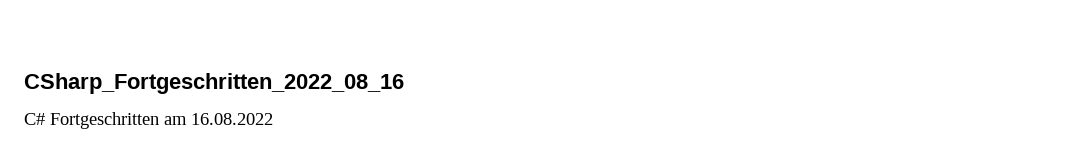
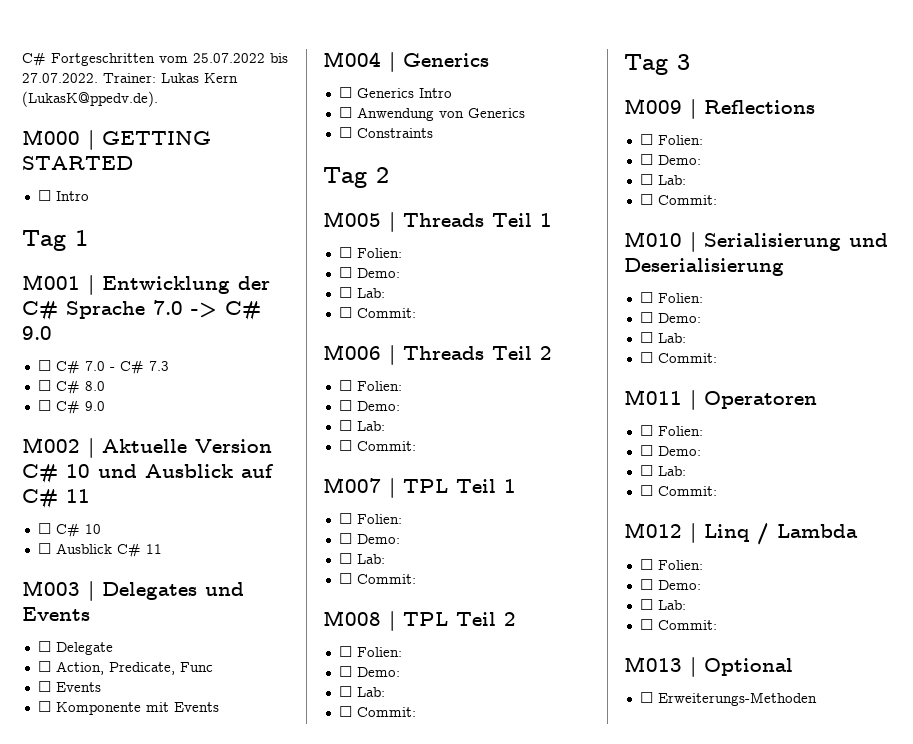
- CSharp_Fortgeschritten_2022_08_16
- C# Fortgeschritten am 16.08.2022
+ C# Fortgeschritten vom 25.07.2022 bis 27.07.2022. Trainer: Lukas Kern (LukasK@ppedv.de).
+ M000 | GETTING STARTED
+ ☐ Intro
+ Tag 1
+ M001 | Entwicklung der C# Sprache 7.0 -> C# 9.0
+ ☐ C# 7.0 - C# 7.3
+ ☐ C# 8.0
+ ☐ C# 9.0
+ M002 | Aktuelle Version C# 10 und Ausblick auf C# 11
+ ☐ C# 10
+ ☐ Ausblick C# 11
+ M003 | Delegates und Events
+ ☐ Delegate
+ ☐ Action, Predicate, Func
+ ☐ Events
+ ☐ Komponente mit Events
+ M004 | Generics
+ ☐ Generics Intro
+ ☐ Anwendung von Generics
+ ☐ Constraints
+ Tag 2
+ M005 | Threads Teil 1
+ ☐ Folien:
+ ☐ Demo:
+ ☐ Lab:
+ ☐ Commit:
+ M006 | Threads Teil 2
+ ☐ Folien:
+ ☐ Demo:
+ ☐ Lab:
+ ☐ Commit:
+ M007 | TPL Teil 1
+ ☐ Folien:
+ ☐ Demo:
+ ☐ Lab:
+ ☐ Commit:
+ M008 | TPL Teil 2
+ ☐ Folien:
+ ☐ Demo:
+ ☐ Lab:
+ ☐ Commit:
+ Tag 3
+ M009 | Reflections
+ ☐ Folien:
+ ☐ Demo:
+ ☐ Lab:
+ ☐ Commit:
+ M010 | Serialisierung und Deserialisierung
+ ☐ Folien:
+ ☐ Demo:
+ ☐ Lab:
+ ☐ Commit:
+ M011 | Operatoren
+ ☐ Folien:
+ ☐ Demo:
+ ☐ Lab:
+ ☐ Commit:
+ M012 | Linq / Lambda
+ ☐ Folien:
+ ☐ Demo:
+ ☐ Lab:
+ ☐ Commit:
+ M013 | Optional
+ ☐ Erweiterungs-Methoden

